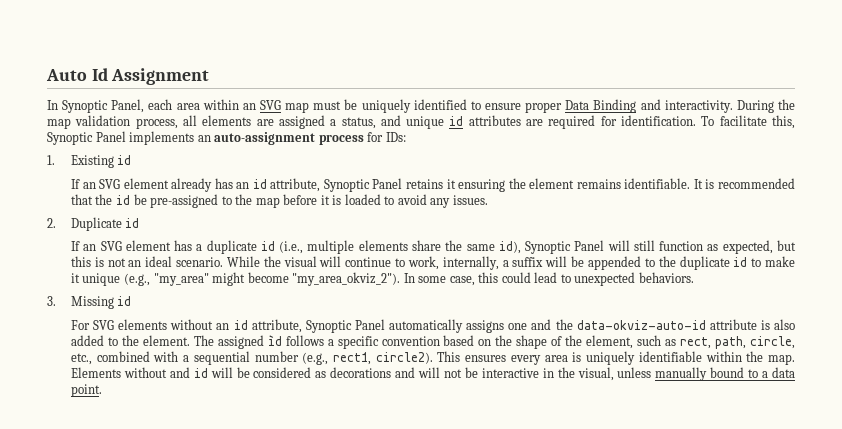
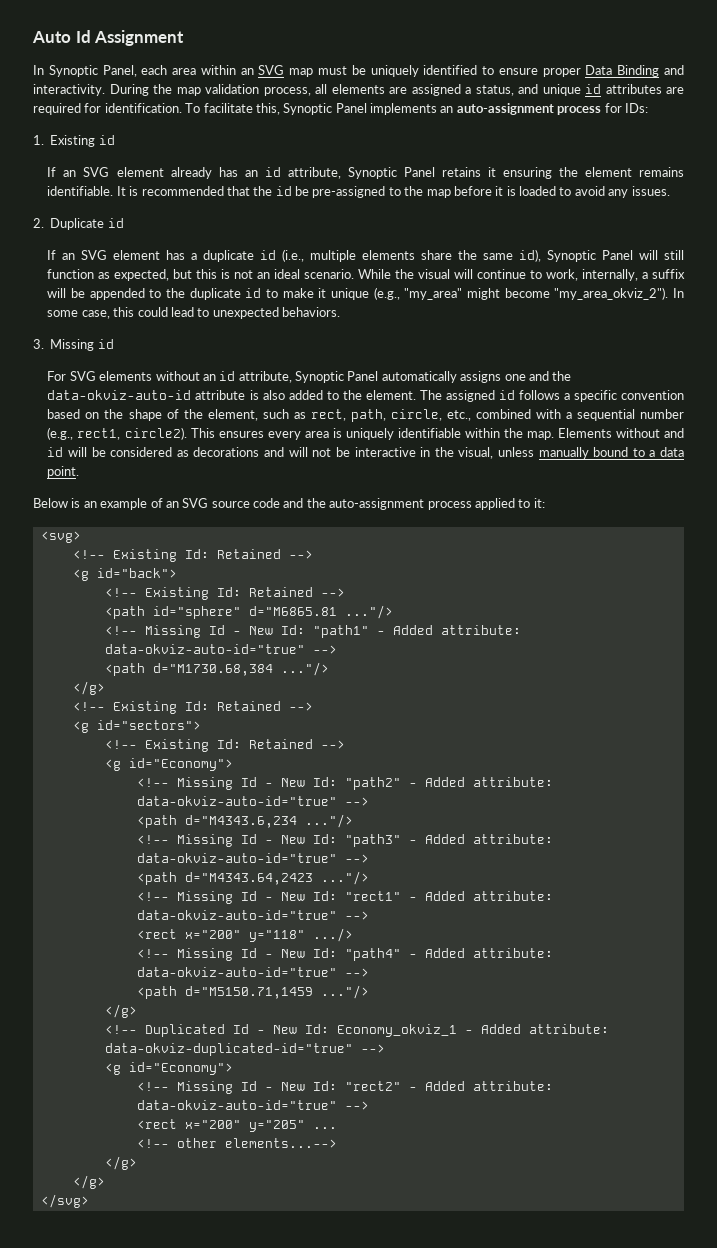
- The assigned ìd follows a specific convention based on the shape of the element, such as rect, path, circle, etc., combined with a sequential number (e.g., rect1, circle2).
+ The assigned id follows a specific convention based on the shape of the element, such as rect, path, circle, etc., combined with a sequential number (e.g., rect1, circle2).
+ Below is an example of an SVG source code and the auto-assignment process applied to it:
+ <svg>
+ <!-- Existing Id: Retained -->
+ <g id="back">
+ <!-- Existing Id: Retained -->
+ <path id="sphere" d="M6865.81 ..."/>
+ <!-- Missing Id - New Id: "path1" - Added attribute: data-okviz-auto-id="true" -->
+ <path d="M1730.68,384 ..."/>
+ </g>
+ <!-- Existing Id: Retained -->
+ <g id="sectors">
+ <!-- Existing Id: Retained -->
+ <g id="Economy">
+ <!-- Missing Id - New Id: "path2" - Added attribute: data-okviz-auto-id="true" -->
+ <path d="M4343.6,234 ..."/>
+ <!-- Missing Id - New Id: "path3" - Added attribute: data-okviz-auto-id="true" -->
+ <path d="M4343.64,2423 ..."/>
+ <!-- Missing Id - New Id: "rect1" - Added attribute: data-okviz-auto-id="true" -->
+ <rect x="200" y="118" .../>
+ <!-- Missing Id - New Id: "path4" - Added attribute: data-okviz-auto-id="true" -->
+ <path d="M5150.71,1459 ..."/>
+ </g>
+ <!-- Duplicated Id - New Id: Economy_okviz_1 - Added attribute: data-okviz-duplicated-id="true" -->
+ <g id="Economy">
+ <!-- Missing Id - New Id: "rect2" - Added attribute: data-okviz-auto-id="true" -->
+ <rect x="200" y="205" ...
+ <!-- other elements...-->
+ </g>
+ </g>
+ </svg>

